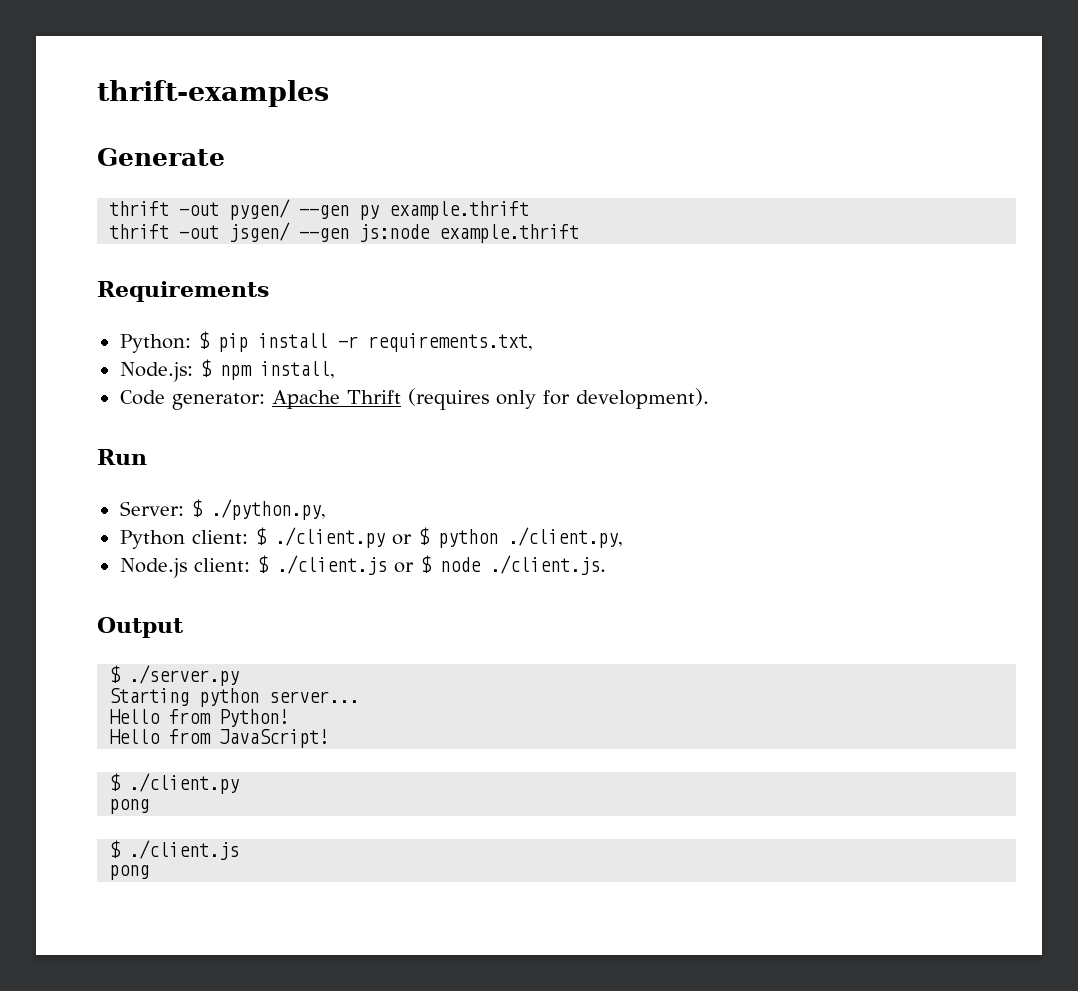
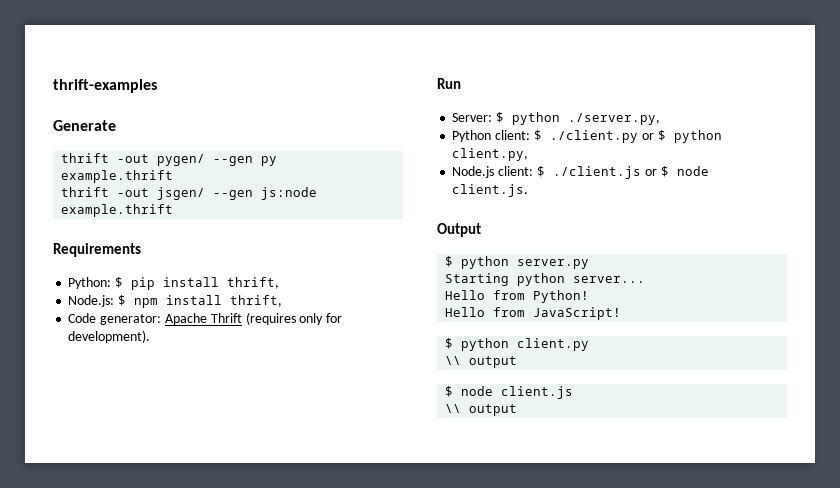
- Python: $ pip install -r requirements.txt,
+ Python: $ pip install thrift,
- Node.js: $ npm install,
+ Node.js: $ npm install thrift,
- Server: $ ./python.py,
+ Server: $ python ./server.py,
- Python client: $ ./client.py or $ python ./client.py,
+ Python client: $ ./client.py or $ python client.py,
- Node.js client: $ ./client.js or $ node ./client.js.
+ Node.js client: $ ./client.js or $ node client.js.
- $ ./server.py
+ $ python server.py
  Hello from JavaScript!
- $ ./client.py
- pong
- $ ./client.js
- pong
+ $ python client.py
+ \\ output
+ $ node client.js
+ \\ output

